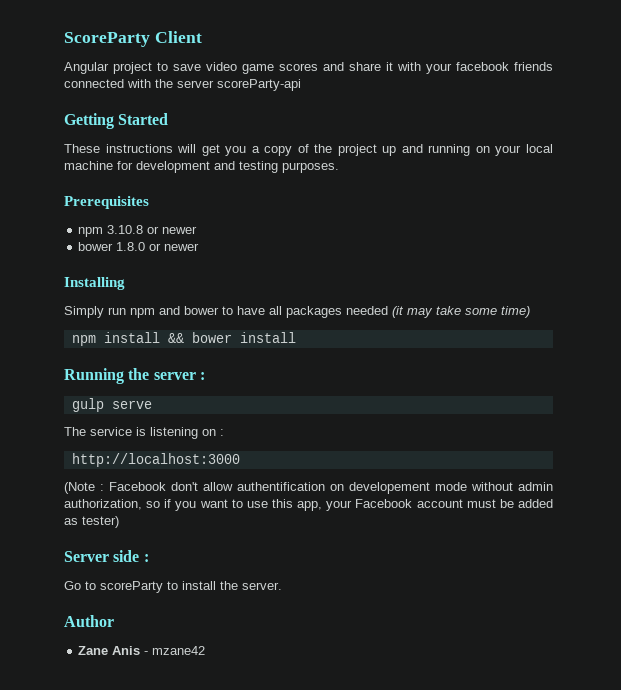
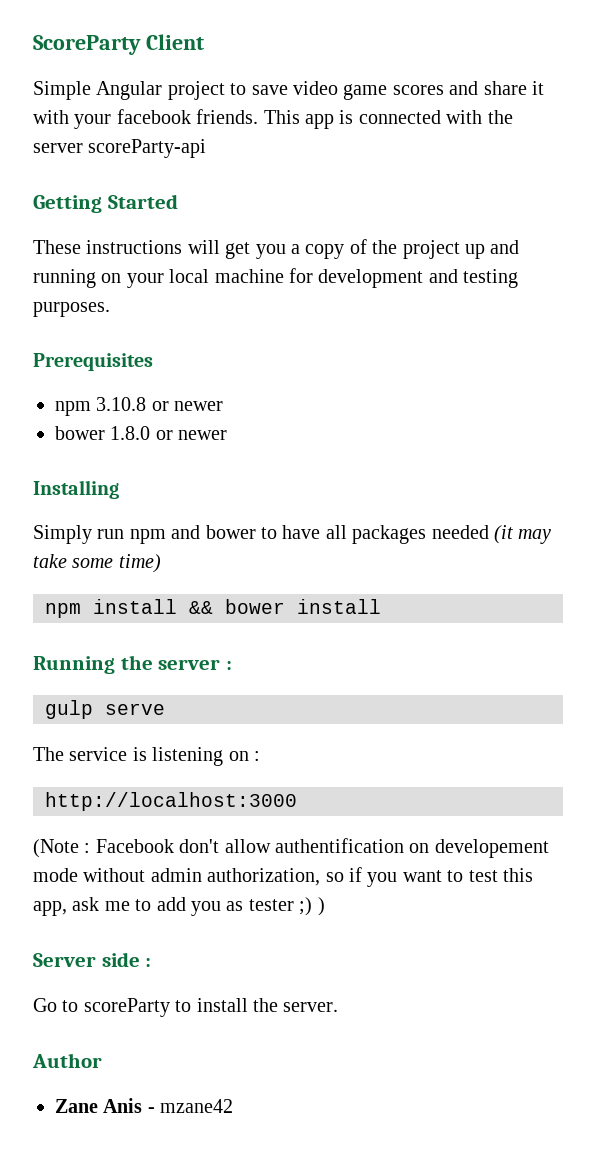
- Angular project to save video game scores and share it with your facebook friends connected with the server scoreParty-api
+ Simple Angular project to save video game scores and share it with your facebook friends. This app is connected with the server scoreParty-api
- (Note : Facebook don't allow authentification on developement mode without admin authorization, so if you want to use this app, your Facebook account must be added as tester)
+ (Note : Facebook don't allow authentification on developement mode without admin authorization, so if you want to test this app, ask me to add you as tester ;) )

